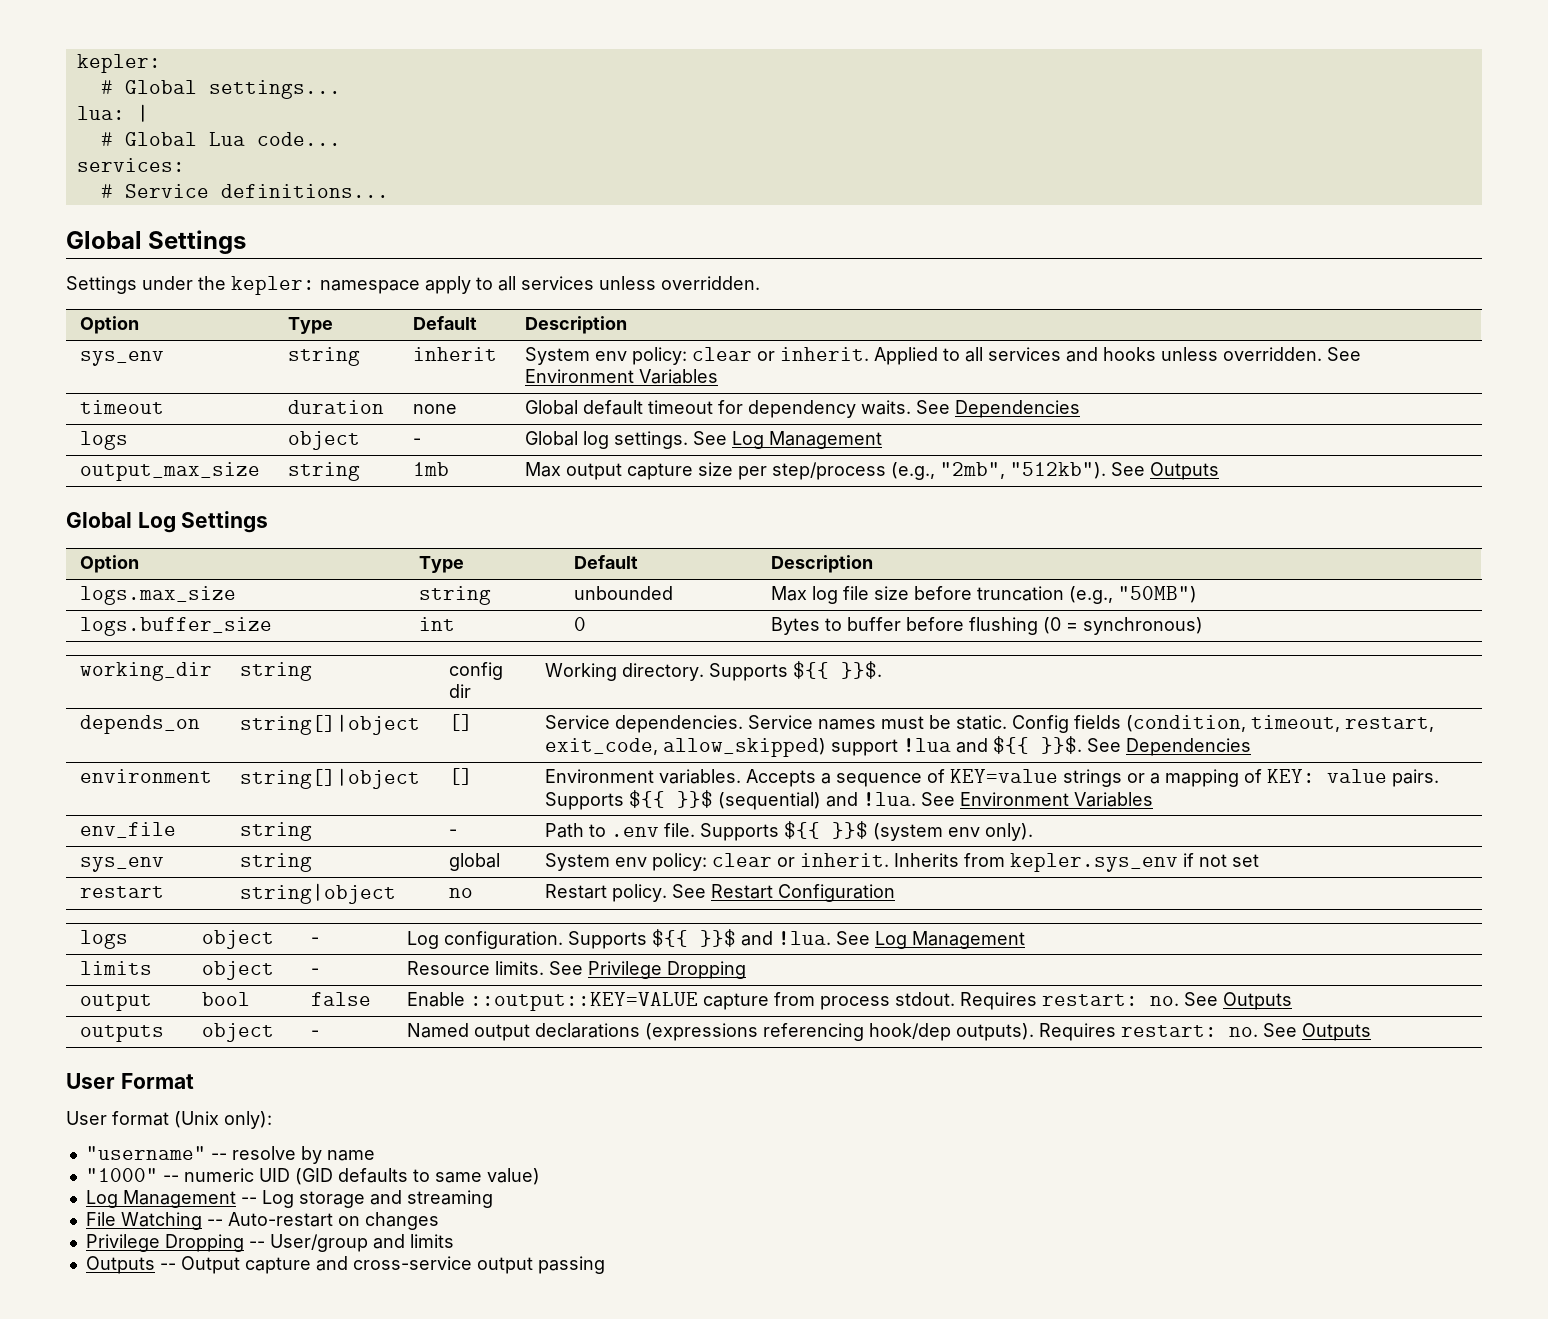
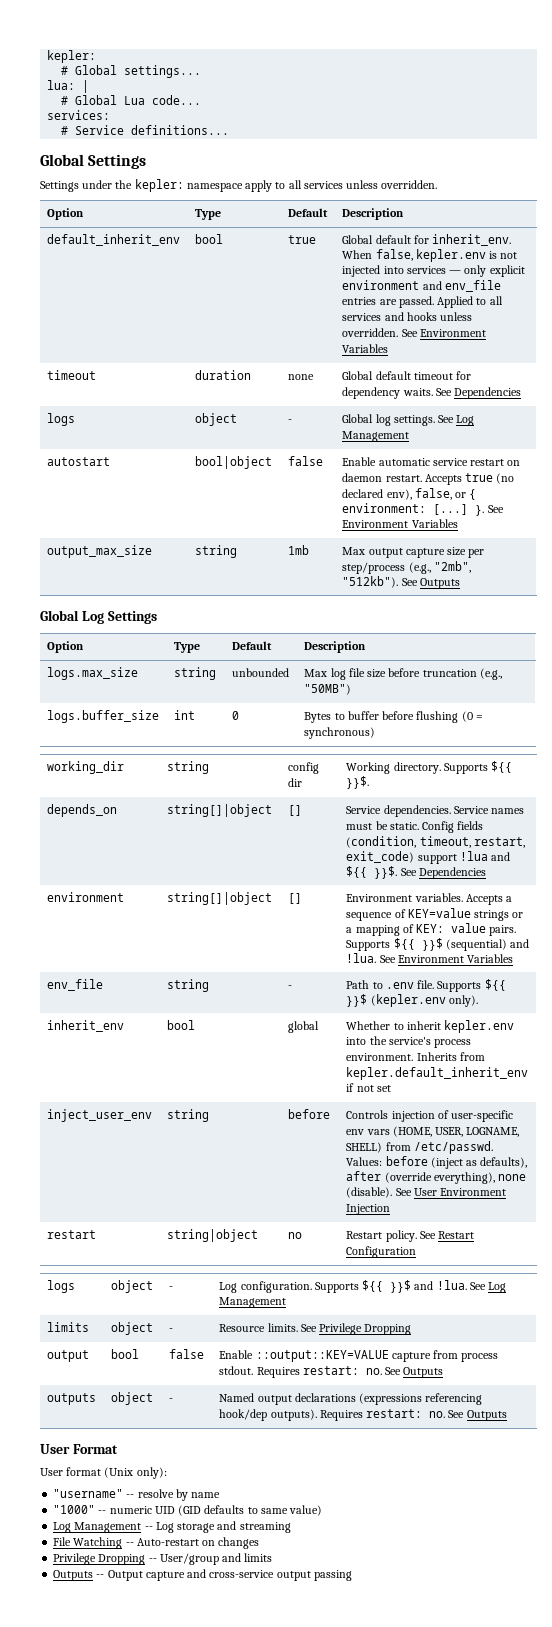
- sys_env | string | inherit | System env policy: clear or inherit. Applied to all services and hooks unless overridden. See Environment Variables
+ default_inherit_env | bool | true | Global default for inherit_env. When false, kepler.env is not injected into services — only explicit environment and env_file entries are passed. Applied to all services and hooks unless overridden. See Environment Variables
+ autostart | bool|object | false | Enable automatic service restart on daemon restart. Accepts true (no declared env), false, or { environment: [...] }. See Environment Variables
- depends_on | string[]|object | [] | Service dependencies. Service names must be static. Config fields (condition, timeout, restart, exit_code, allow_skipped) support !lua and ${{ }}$. See Dependencies
+ depends_on | string[]|object | [] | Service dependencies. Service names must be static. Config fields (condition, timeout, restart, exit_code) support !lua and ${{ }}$. See Dependencies
- env_file | string | - | Path to .env file. Supports ${{ }}$ (system env only).
+ env_file | string | - | Path to .env file. Supports ${{ }}$ (kepler.env only).
- sys_env | string | global | System env policy: clear or inherit. Inherits from kepler.sys_env if not set
+ inherit_env | bool | global | Whether to inherit kepler.env into the service's process environment. Inherits from kepler.default_inherit_env if not set
+ inject_user_env | string | before | Controls injection of user-specific env vars (HOME, USER, LOGNAME, SHELL) from /etc/passwd. Values: before (inject as defaults), after (override everything), none (disable). See User Environment Injection

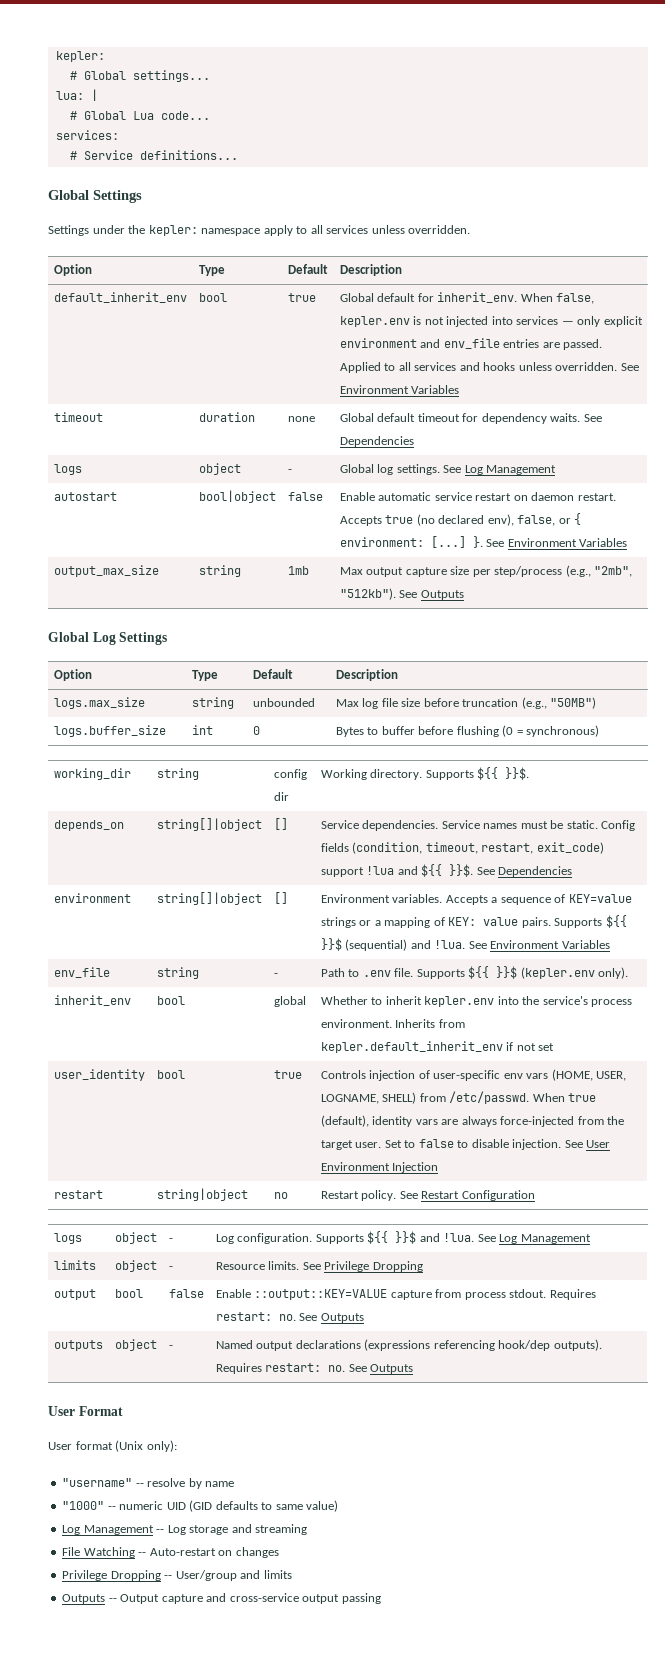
- inject_user_env | string | before | Controls injection of user-specific env vars (HOME, USER, LOGNAME, SHELL) from /etc/passwd. Values: before (inject as defaults), after (override everything), none (disable). See User Environment Injection
+ user_identity | bool | true | Controls injection of user-specific env vars (HOME, USER, LOGNAME, SHELL) from /etc/passwd. When true (default), identity vars are always force-injected from the target user. Set to false to disable injection. See User Environment Injection

